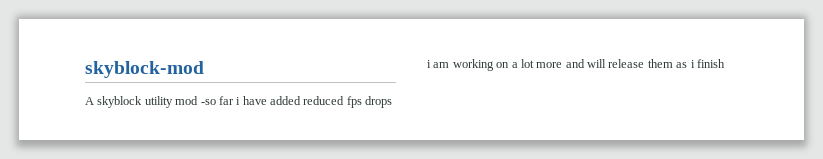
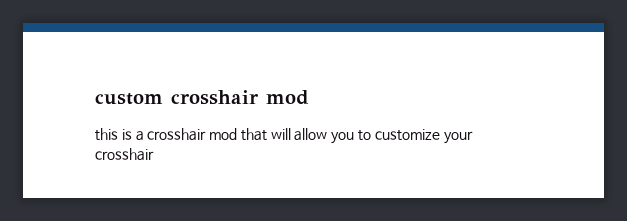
- skyblock-mod
- A skyblock utility mod -so far i have added reduced fps drops i am working on a lot more and will release them as i finish
+ custom crosshair mod
+ this is a crosshair mod that will allow you to customize your crosshair

